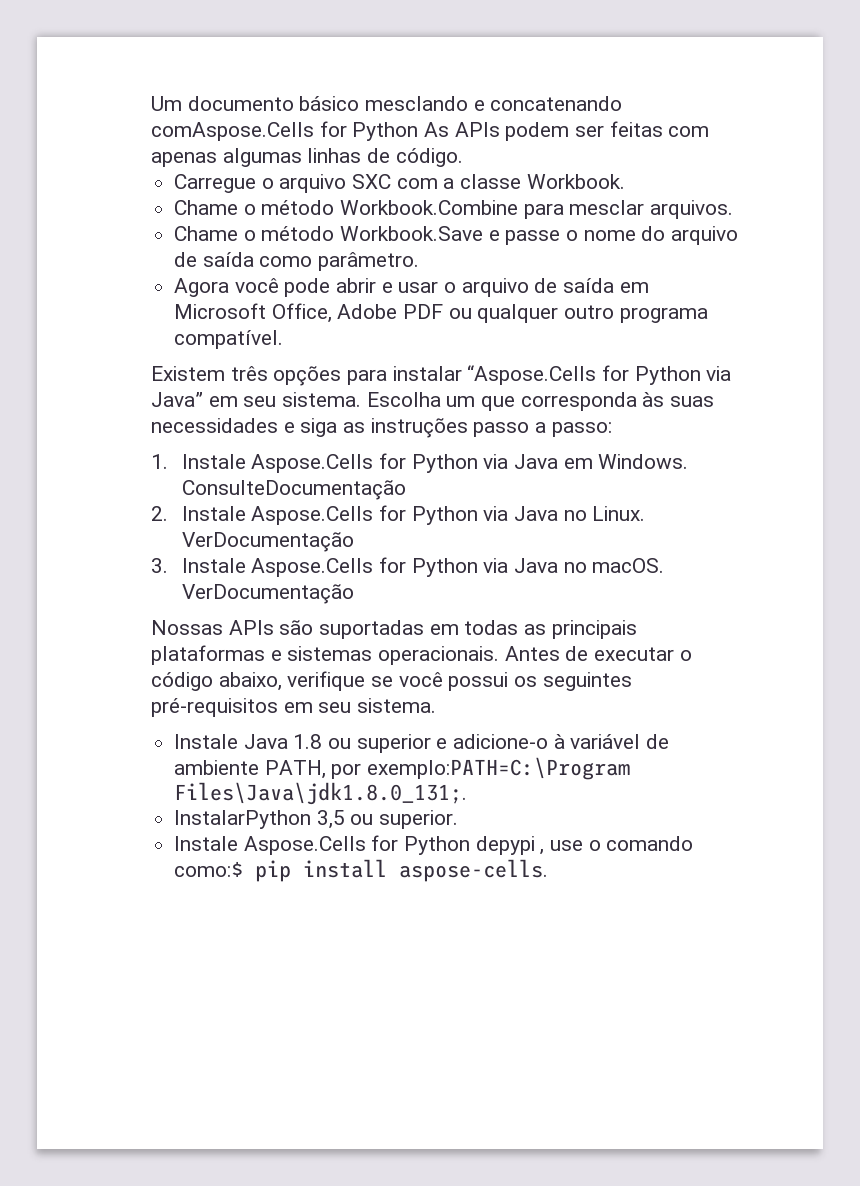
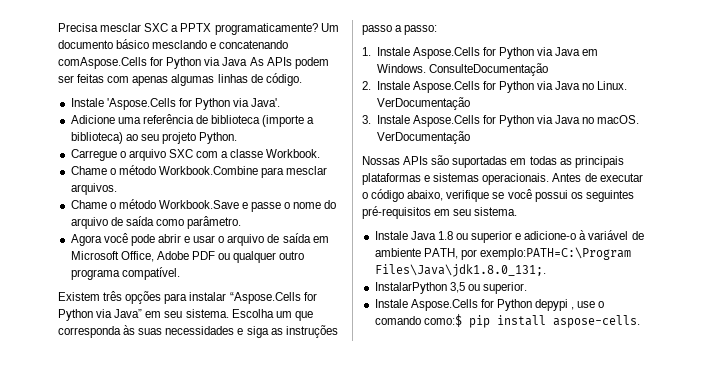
+ Precisa mesclar SXC a PPTX programaticamente?
- Um documento básico mesclando e concatenando comAspose.Cells for Python As APIs podem ser feitas com apenas algumas linhas de código.
+ Um documento básico mesclando e concatenando comAspose.Cells for Python via Java As APIs podem ser feitas com apenas algumas linhas de código.
+ Instale 'Aspose.Cells for Python via Java'.
+ Adicione uma referência de biblioteca (importe a biblioteca) ao seu projeto Python.

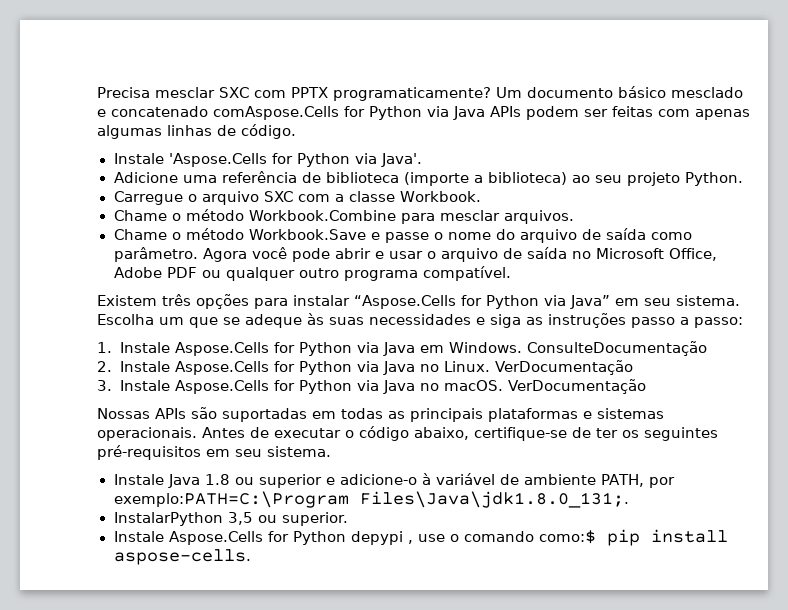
- Precisa mesclar SXC a PPTX programaticamente?
+ Precisa mesclar SXC com PPTX programaticamente?
- Um documento básico mesclando e concatenando comAspose.Cells for Python via Java As APIs podem ser feitas com apenas algumas linhas de código.
+ Um documento básico mesclado e concatenado comAspose.Cells for Python via Java APIs podem ser feitas com apenas algumas linhas de código.
- Chame o método Workbook.Save e passe o nome do arquivo de saída como parâmetro.
- Agora você pode abrir e usar o arquivo de saída em Microsoft Office, Adobe PDF ou qualquer outro programa compatível.
+ Chame o método Workbook.Save e passe o nome do arquivo de saída como parâmetro. Agora você pode abrir e usar o arquivo de saída no Microsoft Office, Adobe PDF ou qualquer outro programa compatível.
- Escolha um que corresponda às suas necessidades e siga as instruções passo a passo:
+ Escolha um que se adeque às suas necessidades e siga as instruções passo a passo:
- Antes de executar o código abaixo, verifique se você possui os seguintes pré-requisitos em seu sistema.
+ Antes de executar o código abaixo, certifique-se de ter os seguintes pré-requisitos em seu sistema.

